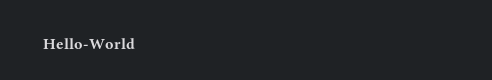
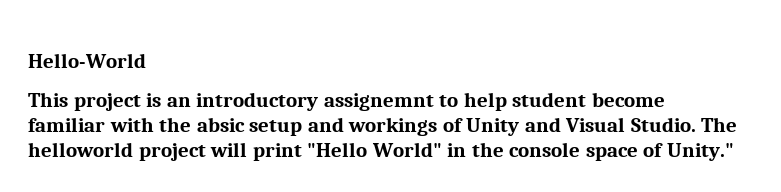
+ This project is an introductory assignemnt to help student become familiar with the absic setup and workings of Unity and Visual Studio. The helloworld project will print "Hello World" in the console space of Unity."

